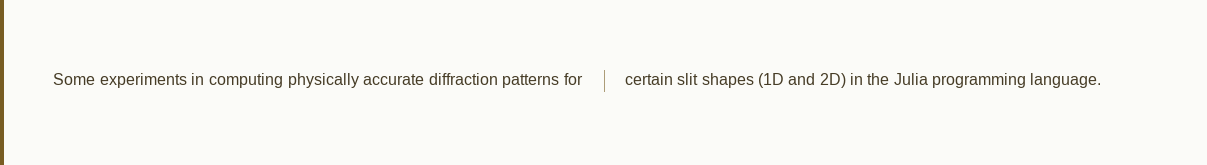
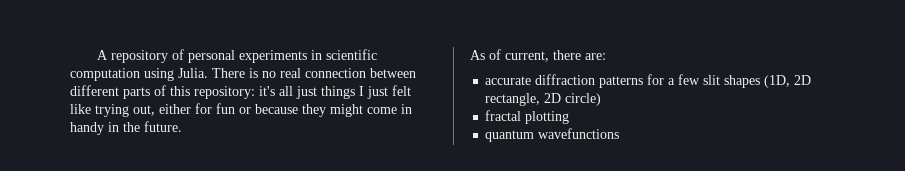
- Some experiments in computing physically accurate diffraction patterns for certain slit shapes (1D and 2D) in the Julia programming language.
+ A repository of personal experiments in scientific computation using Julia. There is no real connection between different parts of this repository: it's all just things I just felt like trying out, either for fun or because they might come in handy in the future.
+ As of current, there are:
+ accurate diffraction patterns for a few slit shapes (1D, 2D rectangle, 2D circle)
+ fractal plotting
+ quantum wavefunctions

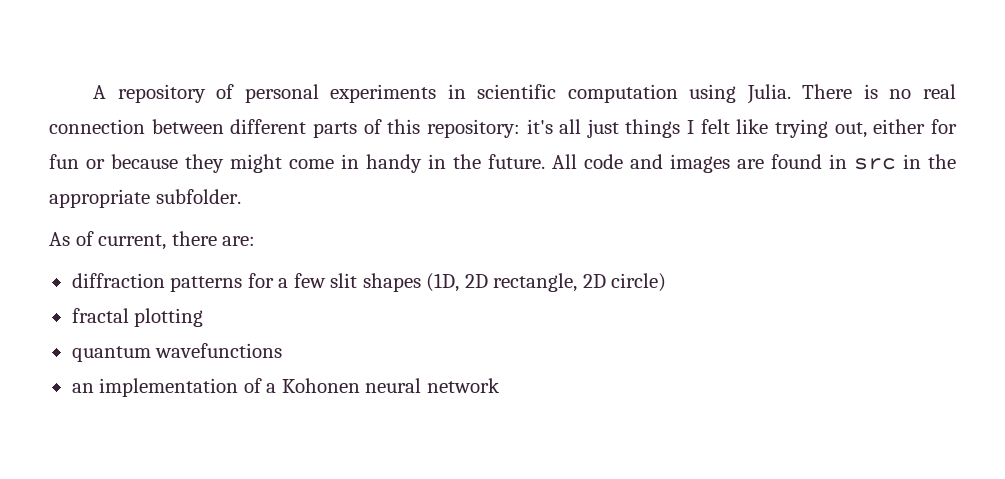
- There is no real connection between different parts of this repository: it's all just things I just felt like trying out, either for fun or because they might come in handy in the future.
+ There is no real connection between different parts of this repository: it's all just things I felt like trying out, either for fun or because they might come in handy in the future. All code and images are found in src in the appropriate subfolder.
- accurate diffraction patterns for a few slit shapes (1D, 2D rectangle, 2D circle)
+ diffraction patterns for a few slit shapes (1D, 2D rectangle, 2D circle)
+ an implementation of a Kohonen neural network

